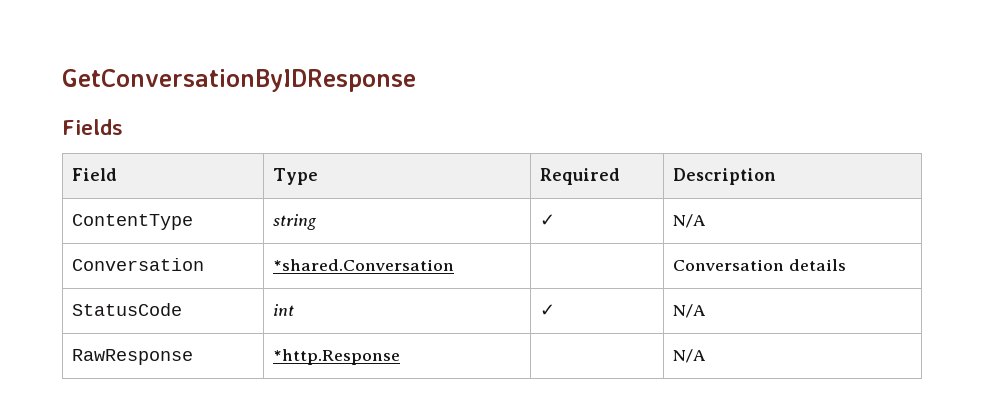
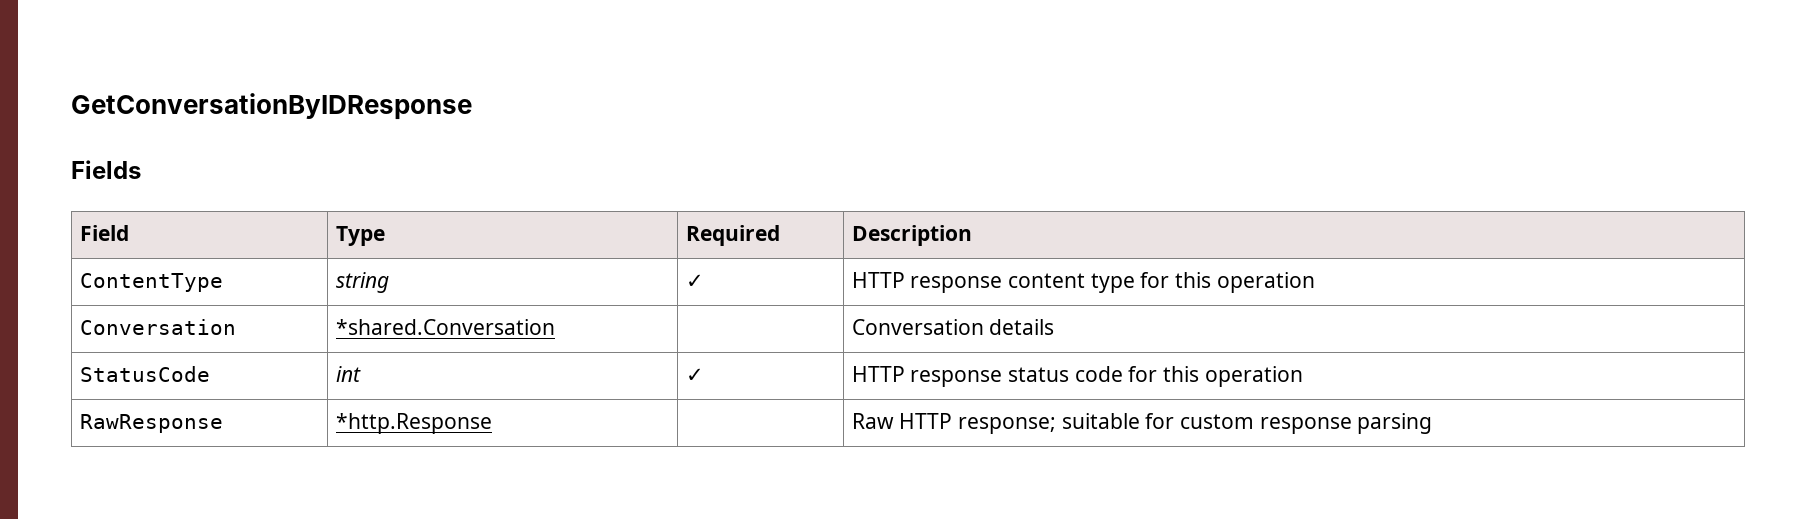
- ContentType | string | ✓ | N/A
+ ContentType | string | ✓ | HTTP response content type for this operation
- StatusCode | int | ✓ | N/A
- RawResponse | *http.Response | | N/A
+ StatusCode | int | ✓ | HTTP response status code for this operation
+ RawResponse | *http.Response | | Raw HTTP response; suitable for custom response parsing

